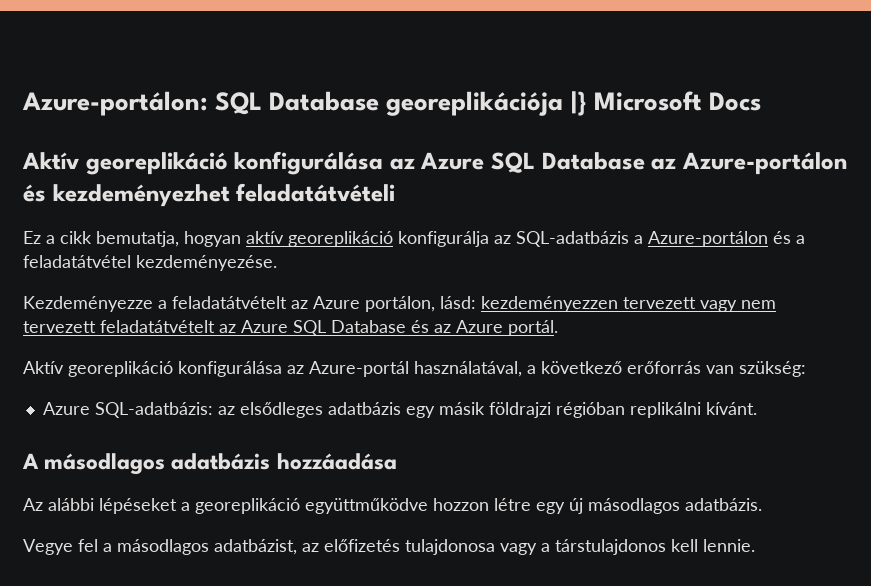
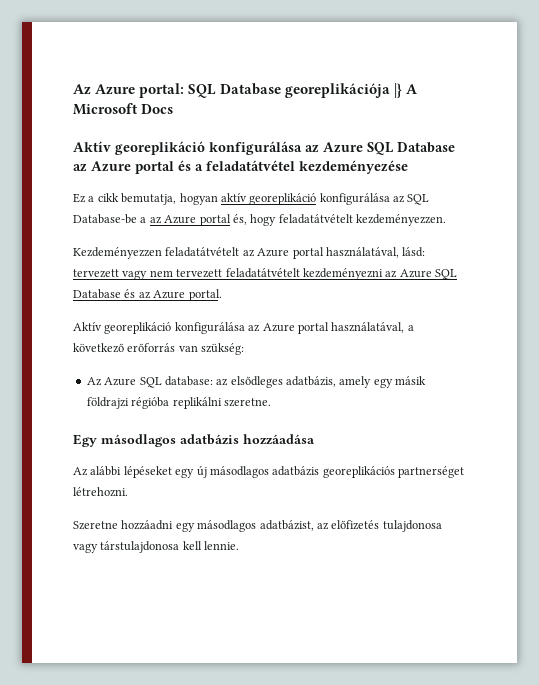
- Azure-portálon: SQL Database georeplikációja |} Microsoft Docs
+ Az Azure portal: SQL Database georeplikációja |} A Microsoft Docs
- Aktív georeplikáció konfigurálása az Azure SQL Database az Azure-portálon és kezdeményezhet feladatátvételi
+ Aktív georeplikáció konfigurálása az Azure SQL Database az Azure portal és a feladatátvétel kezdeményezése
- Ez a cikk bemutatja, hogyan aktív georeplikáció konfigurálja az SQL-adatbázis a Azure-portálon és a feladatátvétel kezdeményezése.
- Kezdeményezze a feladatátvételt az Azure portálon, lásd: kezdeményezzen tervezett vagy nem tervezett feladatátvételt az Azure SQL Database és az Azure portál.
- Aktív georeplikáció konfigurálása az Azure-portál használatával, a következő erőforrás van szükség:
+ Ez a cikk bemutatja, hogyan aktív georeplikáció konfigurálása az SQL Database-be a az Azure portal és, hogy feladatátvételt kezdeményezzen.
+ Kezdeményezzen feladatátvételt az Azure portal használatával, lásd: tervezett vagy nem tervezett feladatátvételt kezdeményezni az Azure SQL Database és az Azure portal.
+ Aktív georeplikáció konfigurálása az Azure portal használatával, a következő erőforrás van szükség:
- Azure SQL-adatbázis: az elsődleges adatbázis egy másik földrajzi régióban replikálni kívánt.
- A másodlagos adatbázis hozzáadása
+ Az Azure SQL database: az elsődleges adatbázis, amely egy másik földrajzi régióba replikálni szeretne.
+ Egy másodlagos adatbázis hozzáadása
- Az alábbi lépéseket a georeplikáció együttműködve hozzon létre egy új másodlagos adatbázis.
- Vegye fel a másodlagos adatbázist, az előfizetés tulajdonosa vagy a társtulajdonos kell lennie.
+ Az alábbi lépéseket egy új másodlagos adatbázis georeplikációs partnerséget létrehozni.
+ Szeretne hozzáadni egy másodlagos adatbázist, az előfizetés tulajdonosa vagy társtulajdonosa kell lennie.

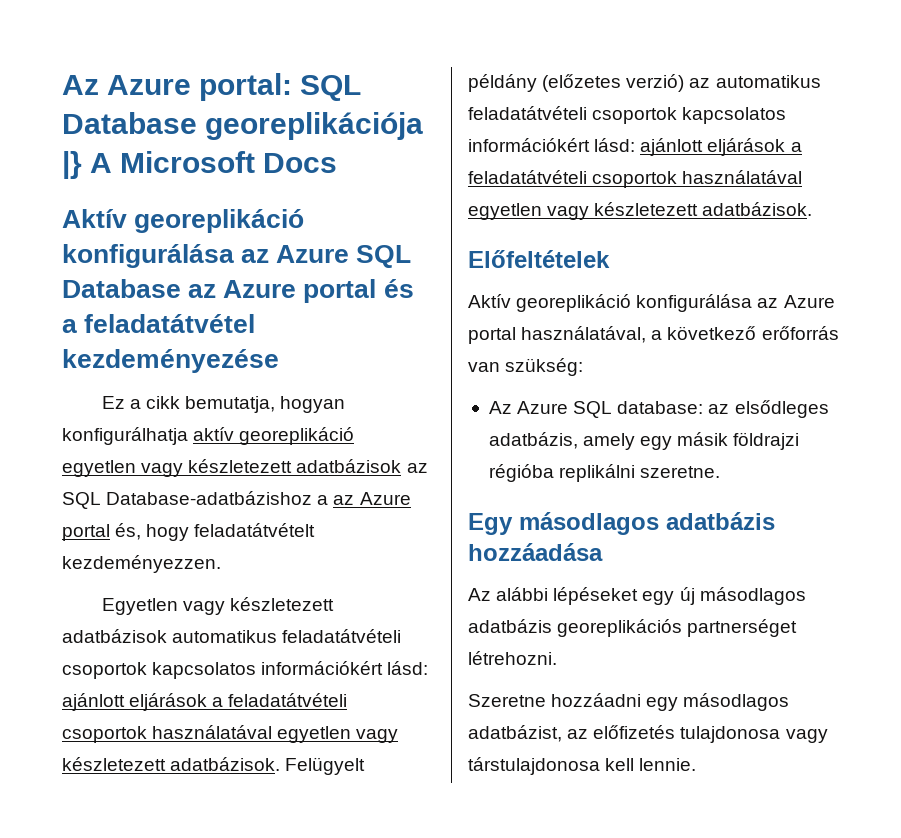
- Ez a cikk bemutatja, hogyan aktív georeplikáció konfigurálása az SQL Database-be a az Azure portal és, hogy feladatátvételt kezdeményezzen.
+ Ez a cikk bemutatja, hogyan konfigurálhatja aktív georeplikáció egyetlen vagy készletezett adatbázisok az SQL Database-adatbázishoz a az Azure portal és, hogy feladatátvételt kezdeményezzen.
- Kezdeményezzen feladatátvételt az Azure portal használatával, lásd: tervezett vagy nem tervezett feladatátvételt kezdeményezni az Azure SQL Database és az Azure portal.
+ Egyetlen vagy készletezett adatbázisok automatikus feladatátvételi csoportok kapcsolatos információkért lásd: ajánlott eljárások a feladatátvételi csoportok használatával egyetlen vagy készletezett adatbázisok. Felügyelt példány (előzetes verzió) az automatikus feladatátvételi csoportok kapcsolatos információkért lásd: ajánlott eljárások a feladatátvételi csoportok használatával egyetlen vagy készletezett adatbázisok.
+ Előfeltételek

